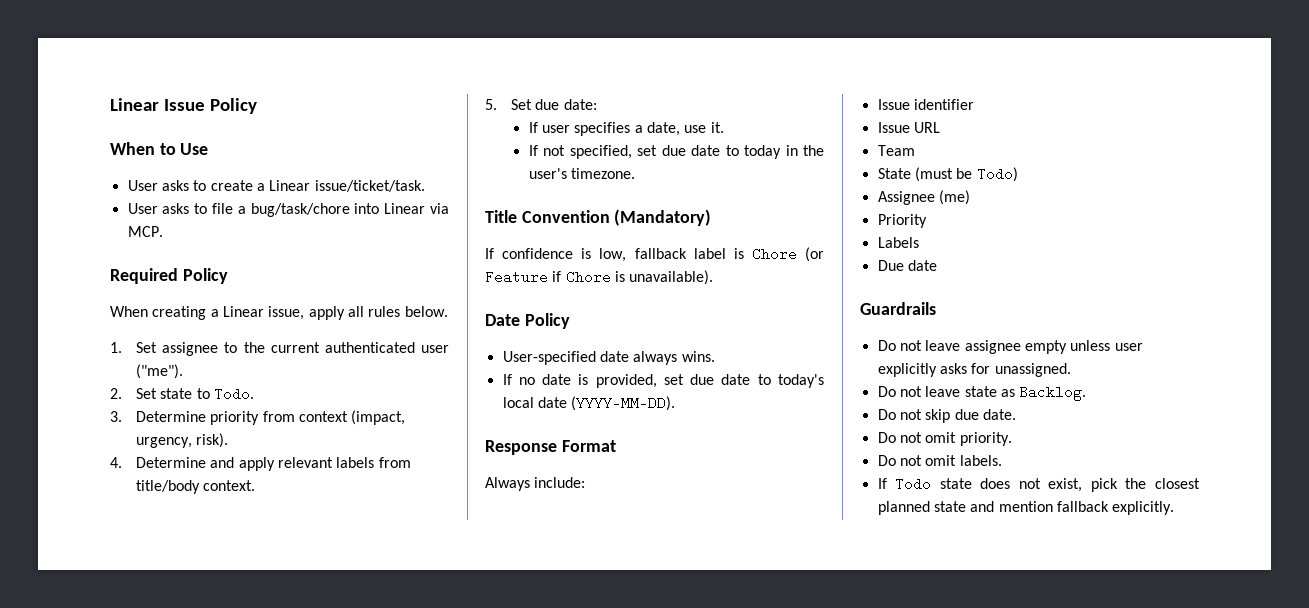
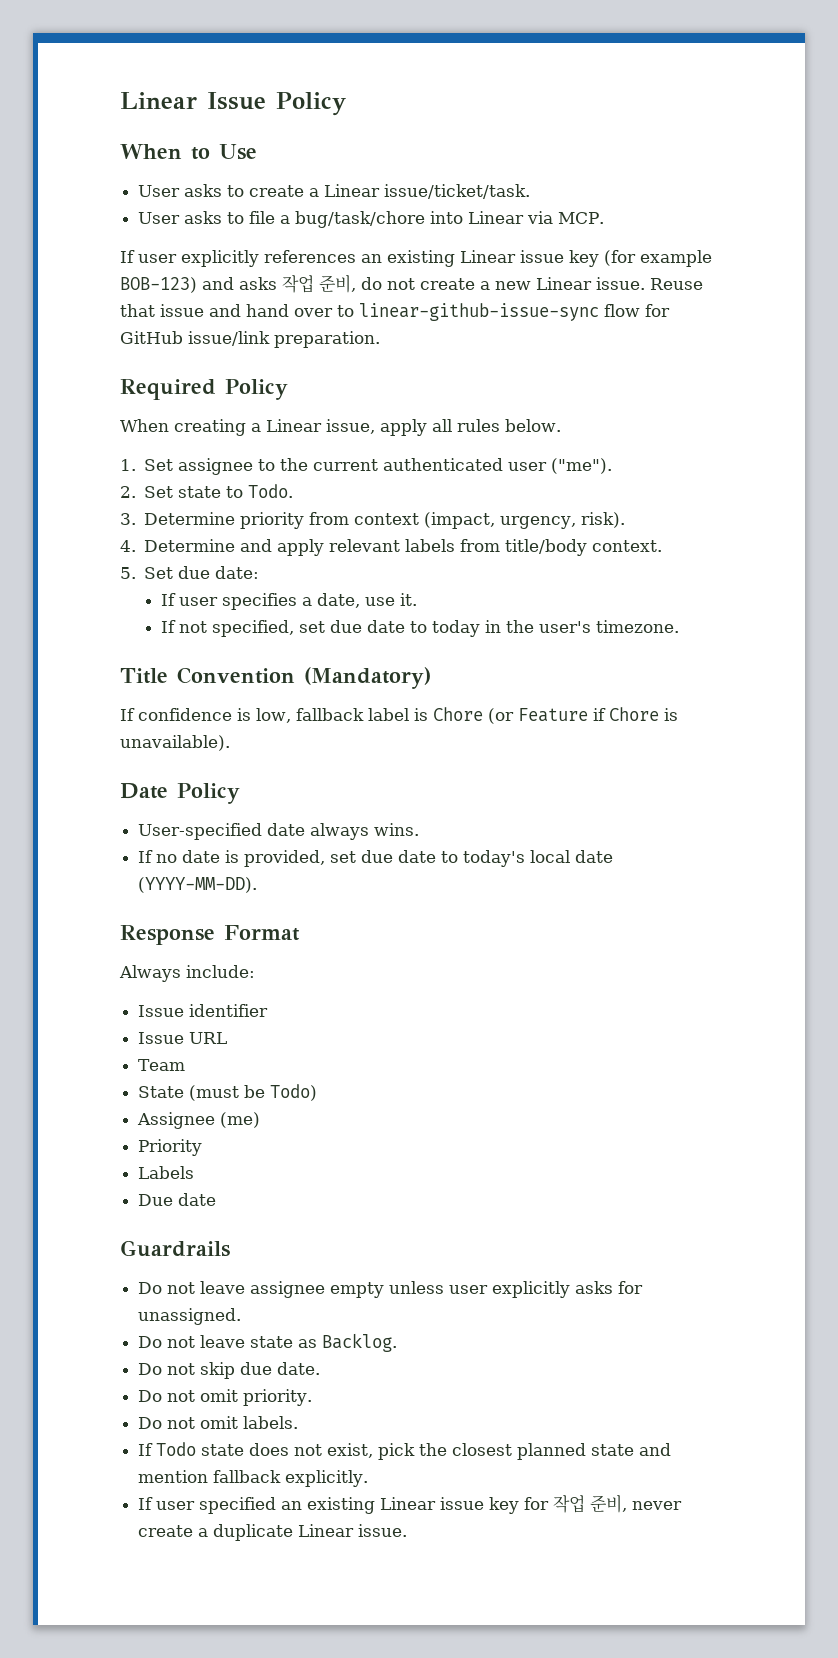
+ If user explicitly references an existing Linear issue key (for example BOB-123) and asks 작업 준비, do not create a new Linear issue. Reuse that issue and hand over to linear-github-issue-sync flow for GitHub issue/link preparation.
+ If user specified an existing Linear issue key for 작업 준비, never create a duplicate Linear issue.

